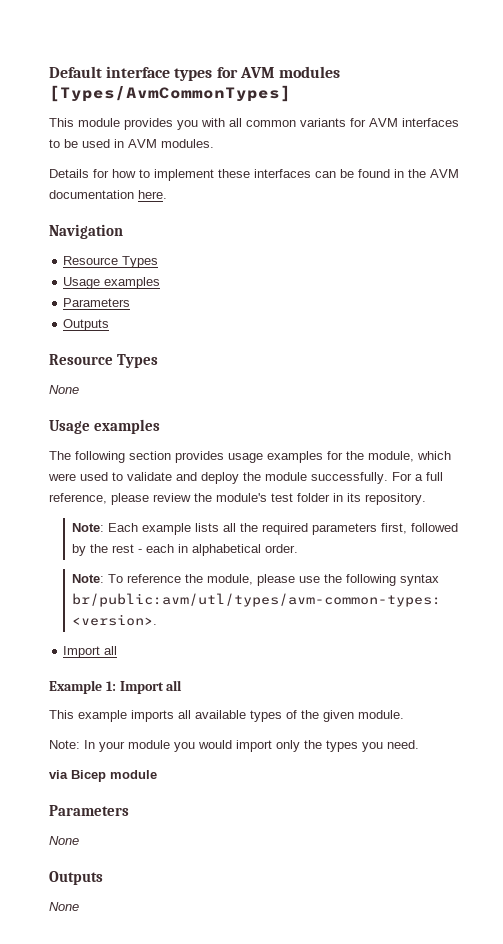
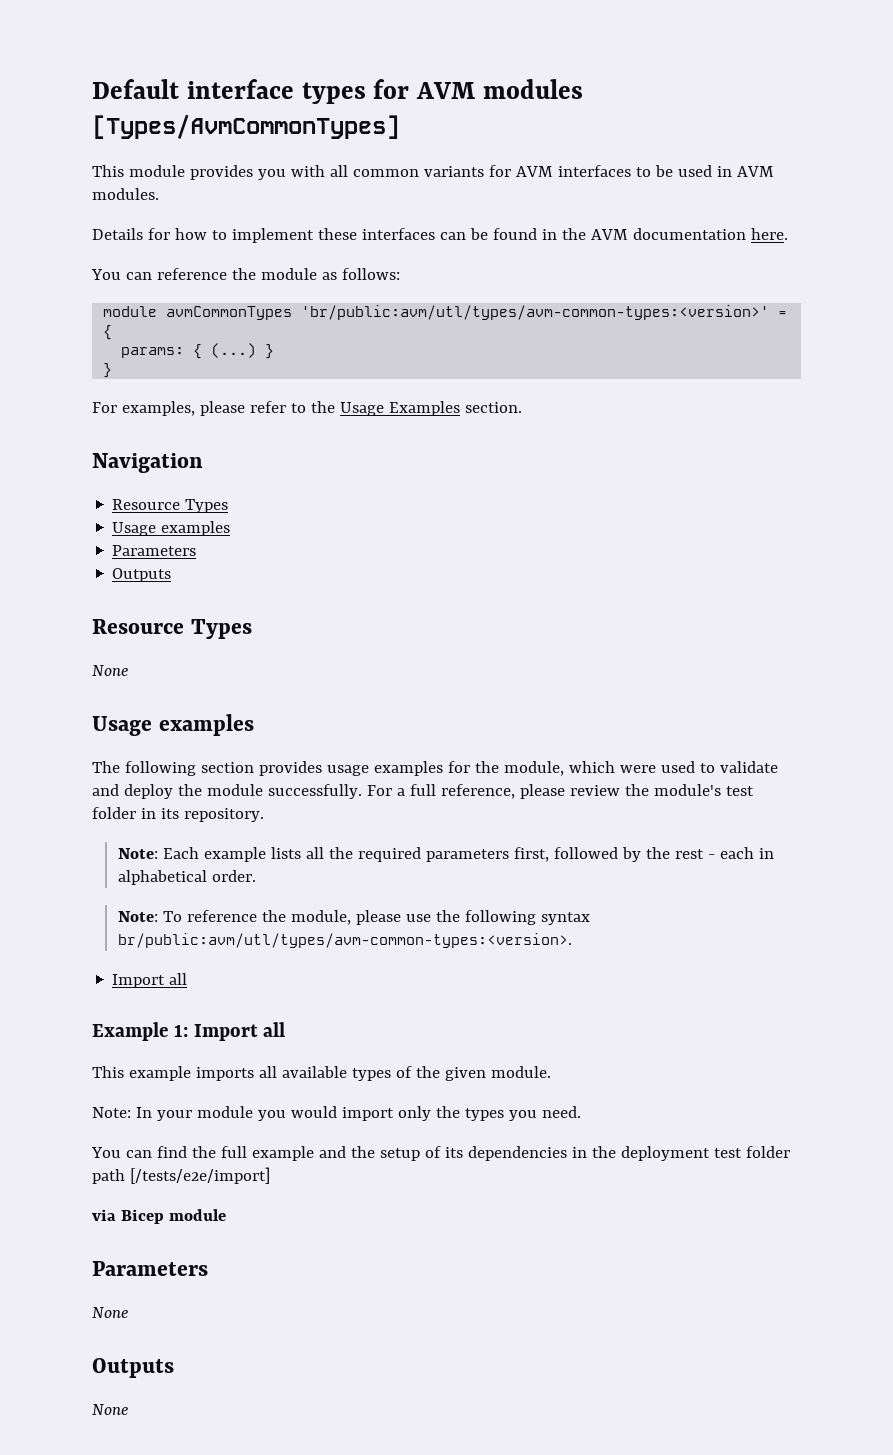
+ You can reference the module as follows:
+ module avmCommonTypes 'br/public:avm/utl/types/avm-common-types:<version>' = {
+ params: { (...) }
+ }
+ For examples, please refer to the Usage Examples section.
+ You can find the full example and the setup of its dependencies in the deployment test folder path [/tests/e2e/import]

